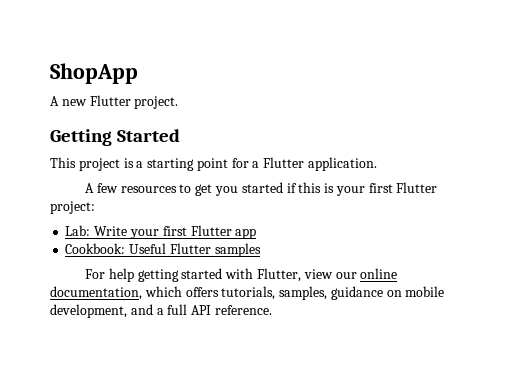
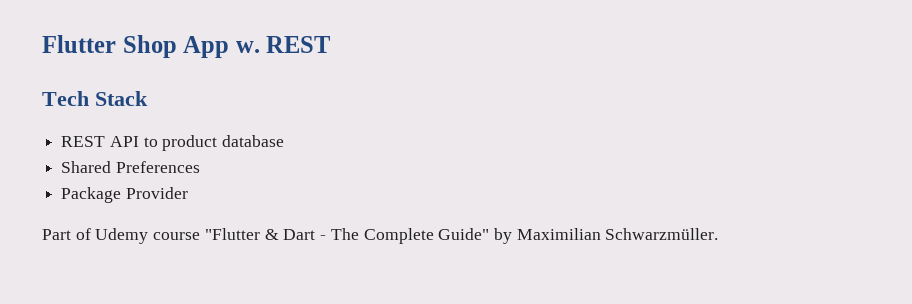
- ShopApp
- A new Flutter project.
- Getting Started
- This project is a starting point for a Flutter application.
- A few resources to get you started if this is your first Flutter project:
- Lab: Write your first Flutter app
- Cookbook: Useful Flutter samples
- For help getting started with Flutter, view our online documentation, which offers tutorials, samples, guidance on mobile development, and a full API reference.
+ Flutter Shop App w. REST
+ Tech Stack
+ REST API to product database
+ Shared Preferences
+ Package Provider
+ Part of Udemy course "Flutter & Dart - The Complete Guide" by Maximilian Schwarzmüller.

